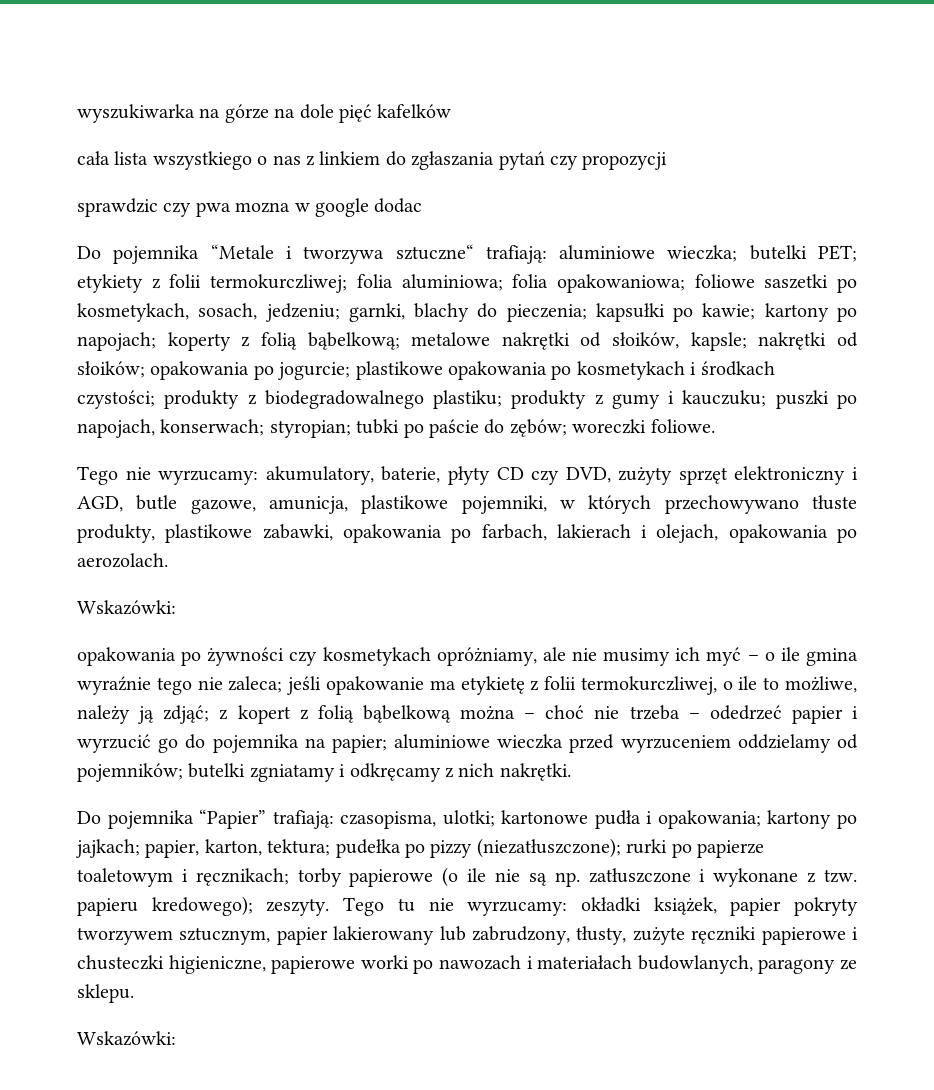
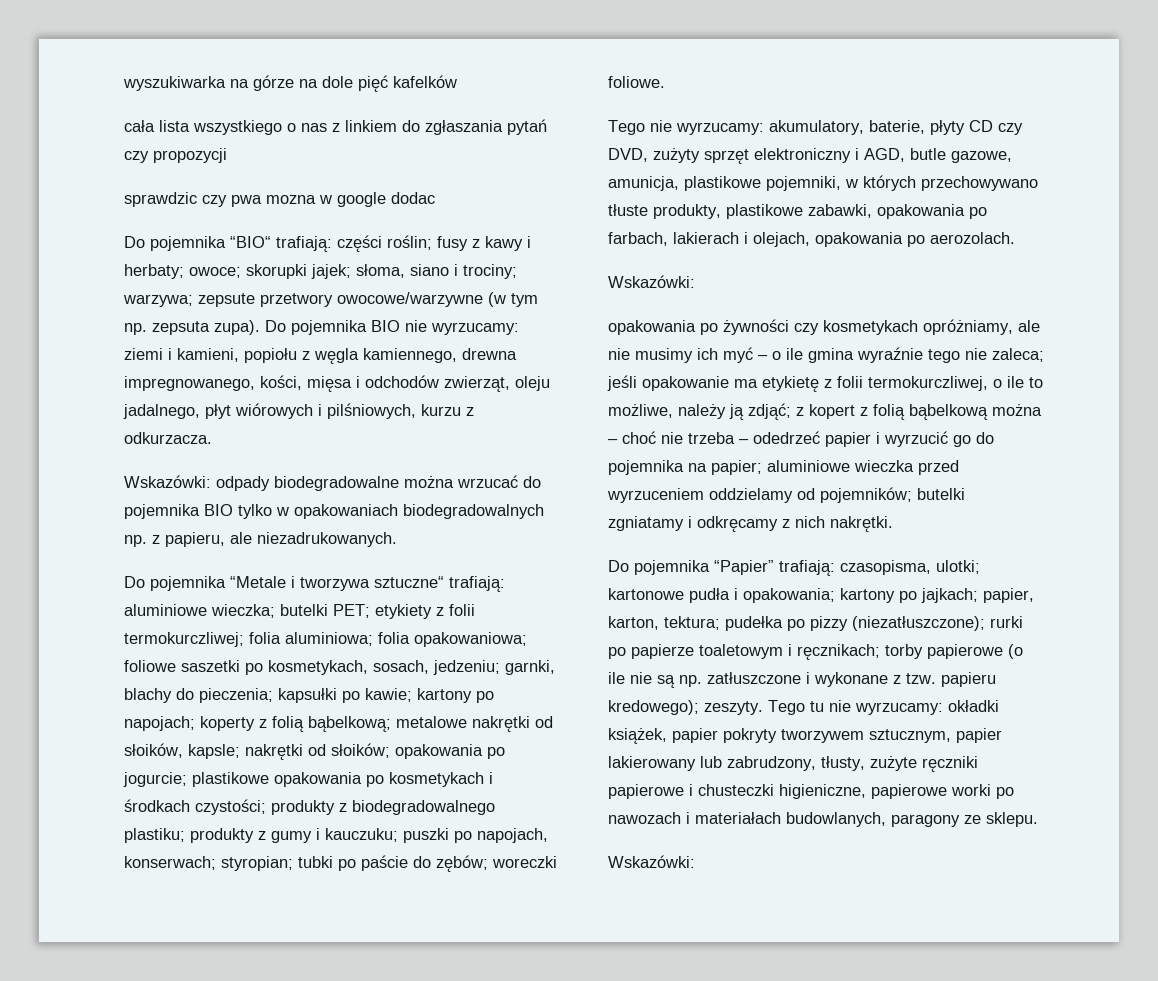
+ Do pojemnika “BIO“ trafiają: części roślin; fusy z kawy i herbaty; owoce; skorupki jajek; słoma, siano i trociny; warzywa; zepsute przetwory owocowe/warzywne (w tym np. zepsuta zupa). Do pojemnika BIO nie wyrzucamy: ziemi i kamieni, popiołu z węgla kamiennego, drewna impregnowanego, kości, mięsa i odchodów zwierząt, oleju jadalnego, płyt wiórowych i pilśniowych, kurzu z odkurzacza.
+ Wskazówki: odpady biodegradowalne można wrzucać do pojemnika BIO tylko w opakowaniach biodegradowalnych np. z papieru, ale niezadrukowanych.

